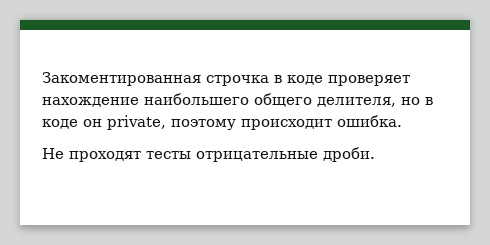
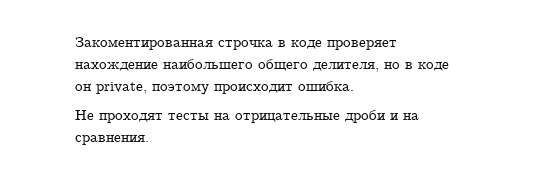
- Не проходят тесты отрицательные дроби.
+ Не проходят тесты на отрицательные дроби и на сравнения.

